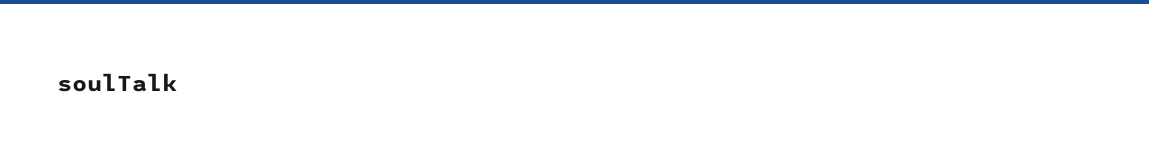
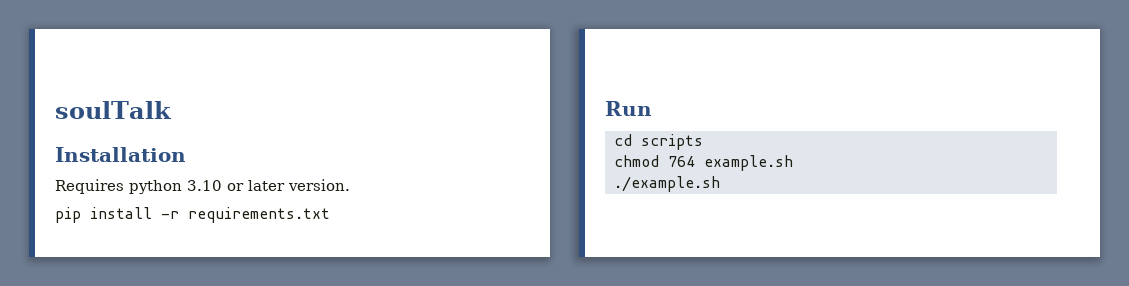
+ Installation
+ Requires python 3.10 or later version.
+ pip install -r requirements.txt
+ Run
+ cd scripts
+ chmod 764 example.sh
+ ./example.sh

